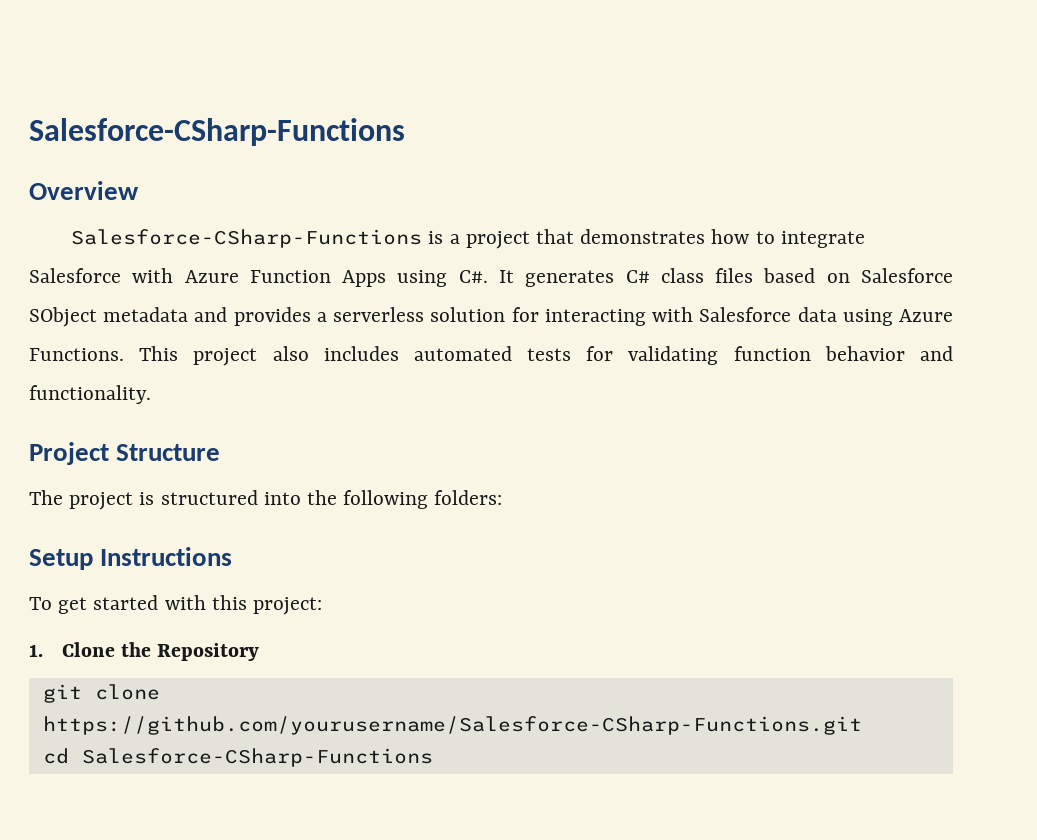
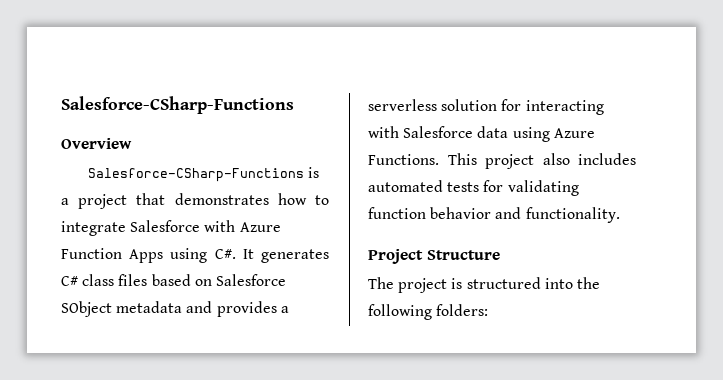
- Setup Instructions
- To get started with this project:
- 1. Clone the Repository
- git clone https://github.com/yourusername/Salesforce-CSharp-Functions.git
- cd Salesforce-CSharp-Functions

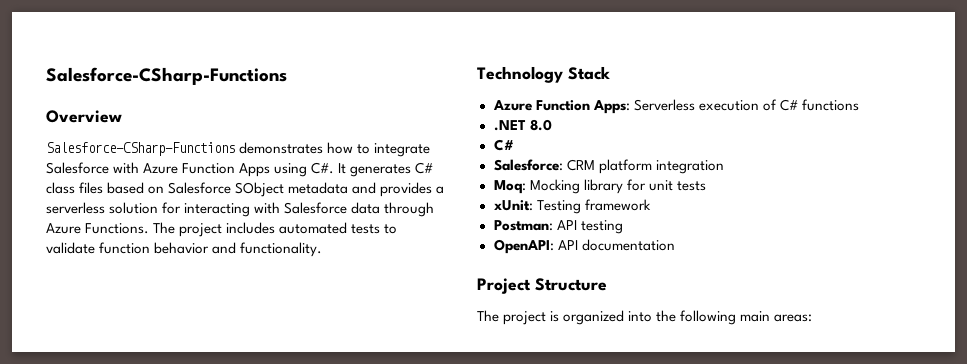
- Salesforce-CSharp-Functions is a project that demonstrates how to integrate Salesforce with Azure Function Apps using C#. It generates C# class files based on Salesforce SObject metadata and provides a serverless solution for interacting with Salesforce data using Azure Functions.
+ Salesforce-CSharp-Functions demonstrates how to integrate Salesforce with Azure Function Apps using C#. It generates C# class files based on Salesforce SObject metadata and provides a serverless solution for interacting with Salesforce data through Azure Functions.
- This project also includes automated tests for validating function behavior and functionality.
+ The project includes automated tests to validate function behavior and functionality.
+ Technology Stack
+ Azure Function Apps: Serverless execution of C# functions
+ .NET 8.0
+ C#
+ Salesforce: CRM platform integration
+ Moq: Mocking library for unit tests
+ xUnit: Testing framework
+ Postman: API testing
+ OpenAPI: API documentation
- The project is structured into the following folders:
+ The project is organized into the following main areas:

